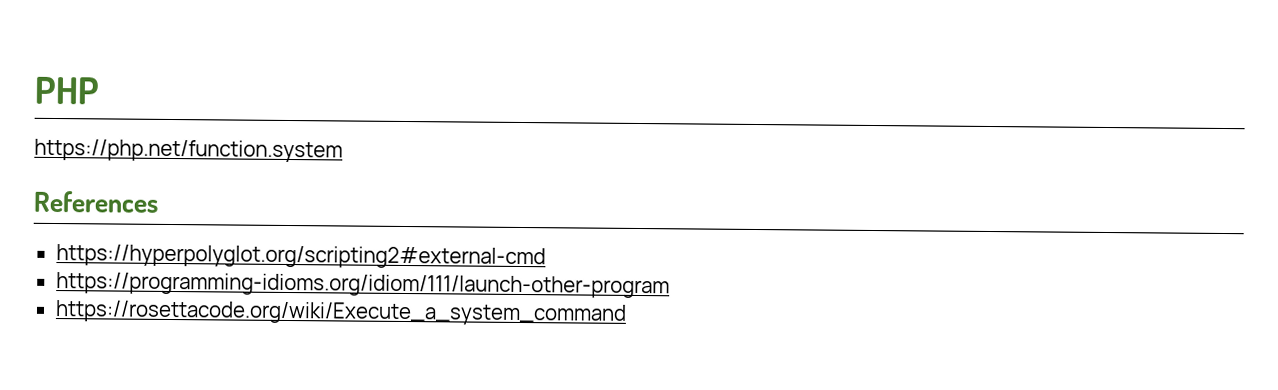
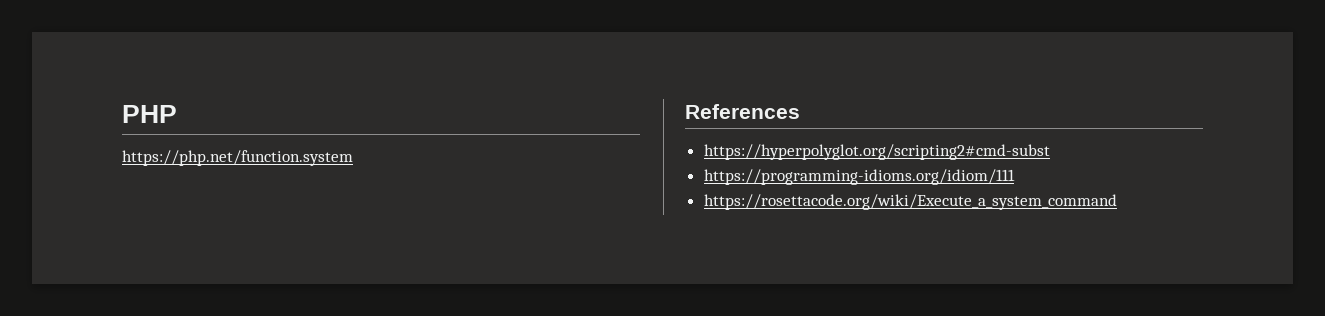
- https://hyperpolyglot.org/scripting2#external-cmd
- https://programming-idioms.org/idiom/111/launch-other-program
+ https://hyperpolyglot.org/scripting2#cmd-subst
+ https://programming-idioms.org/idiom/111

